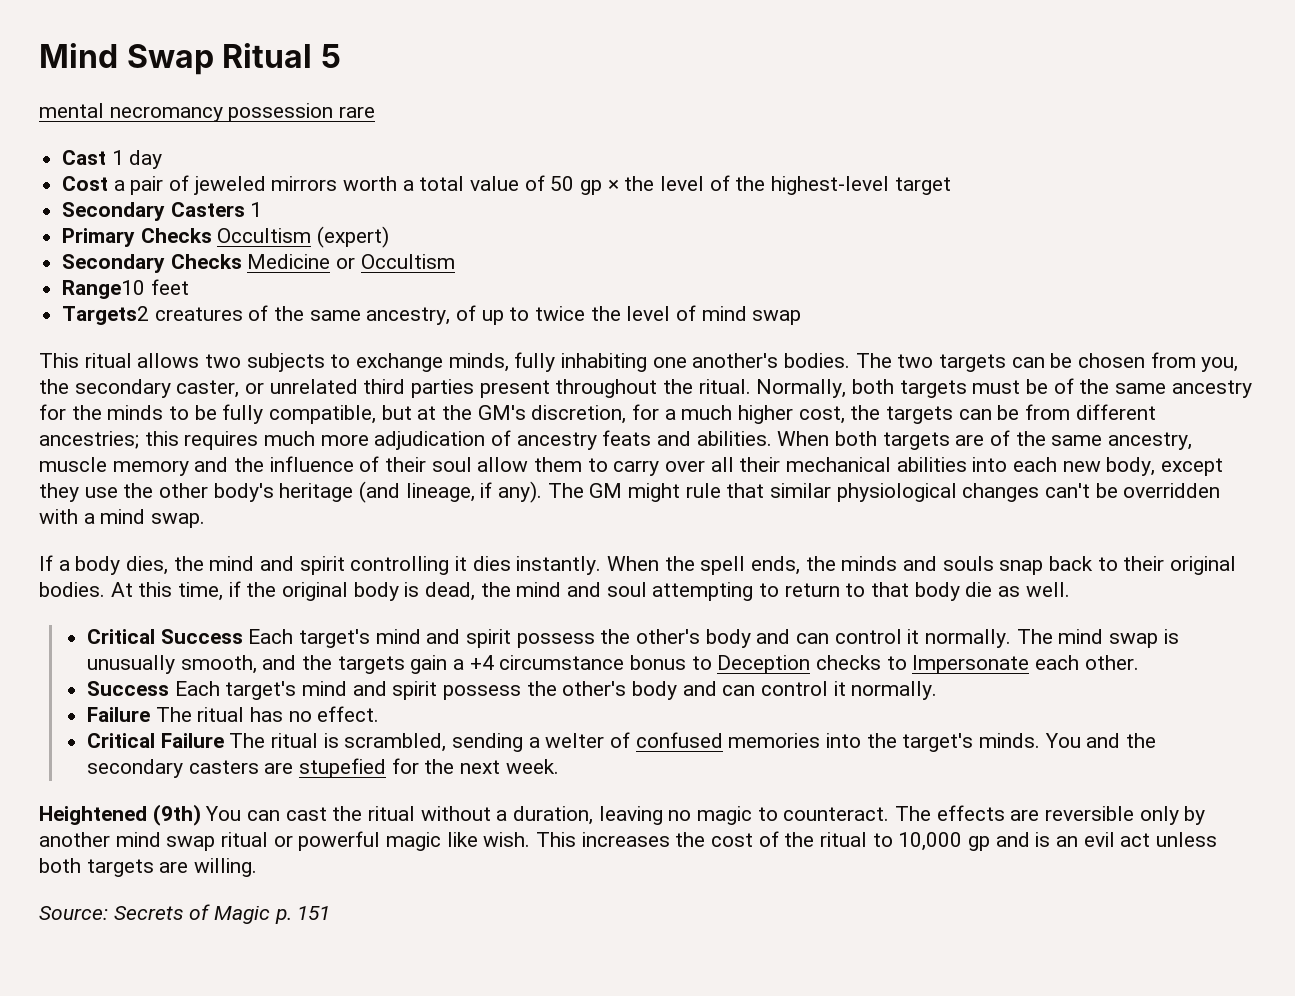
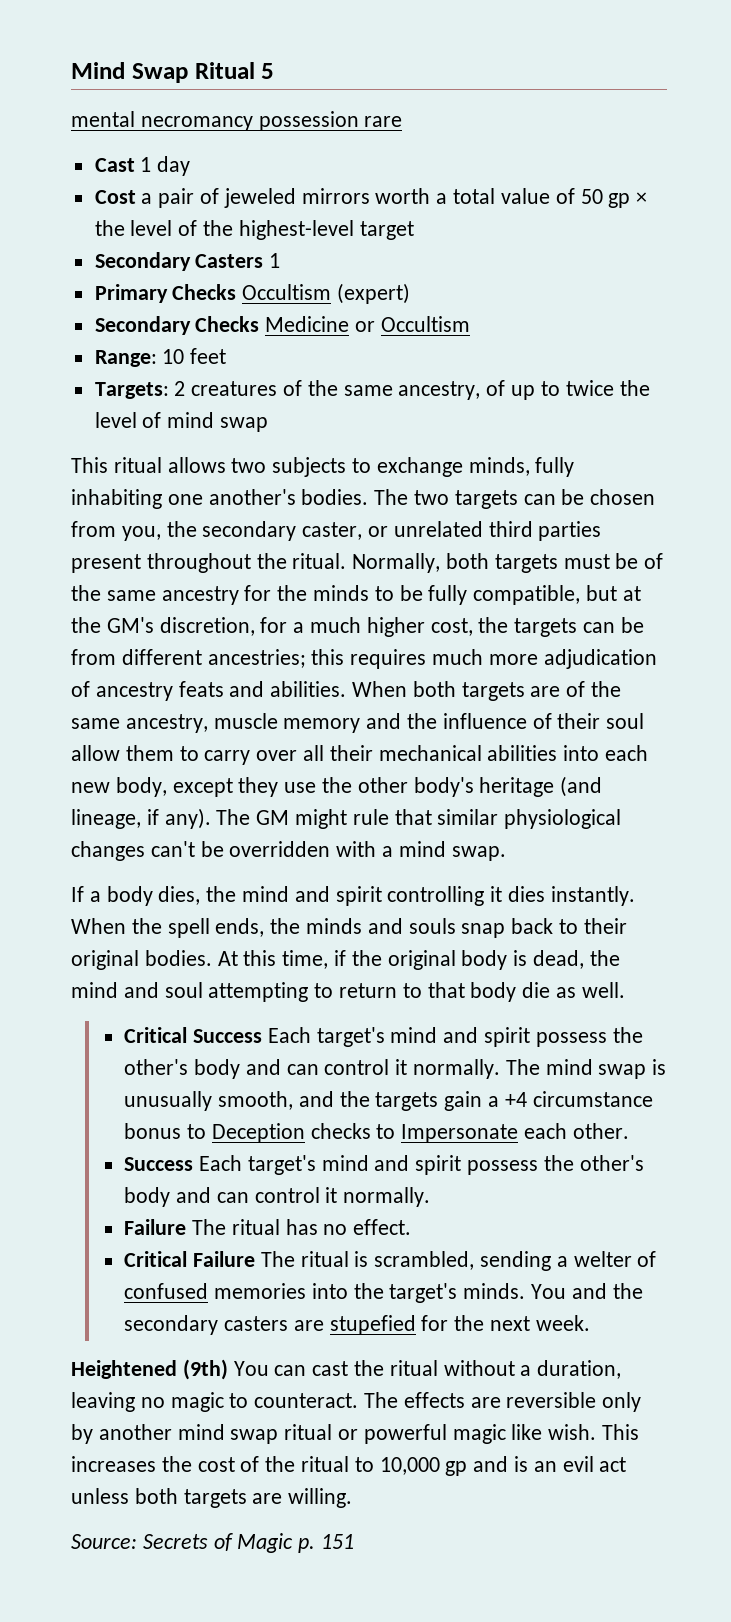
- Range10 feet
+ Range: 10 feet
- Targets2 creatures of the same ancestry, of up to twice the level of mind swap
+ Targets: 2 creatures of the same ancestry, of up to twice the level of mind swap

